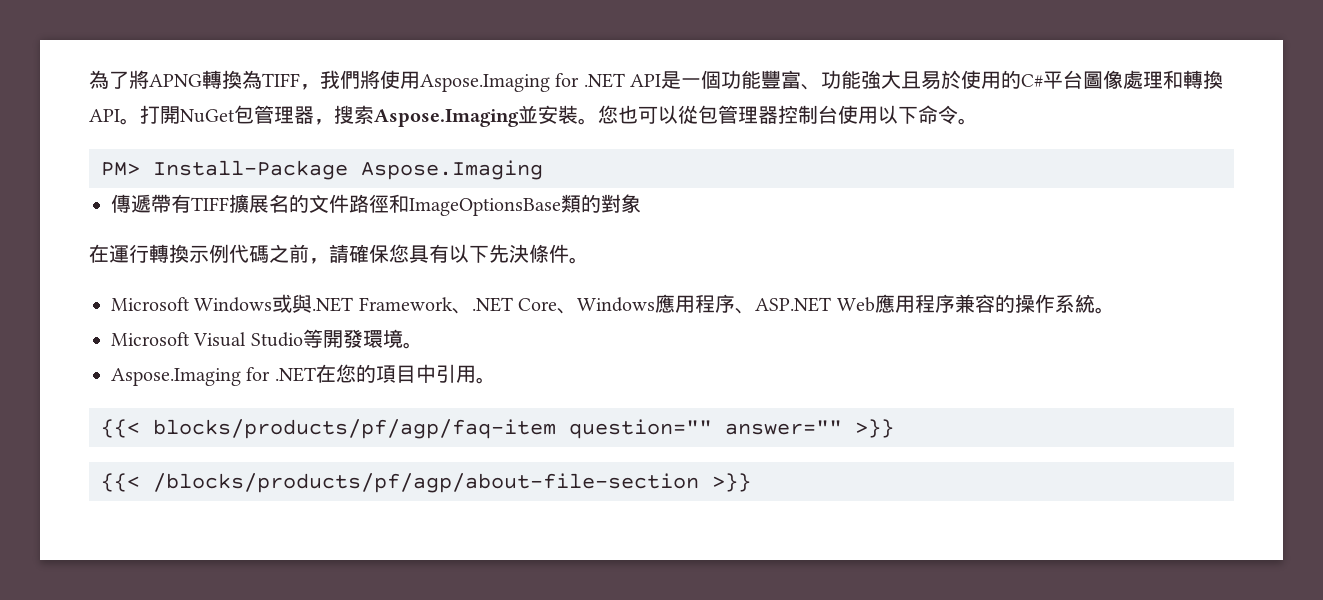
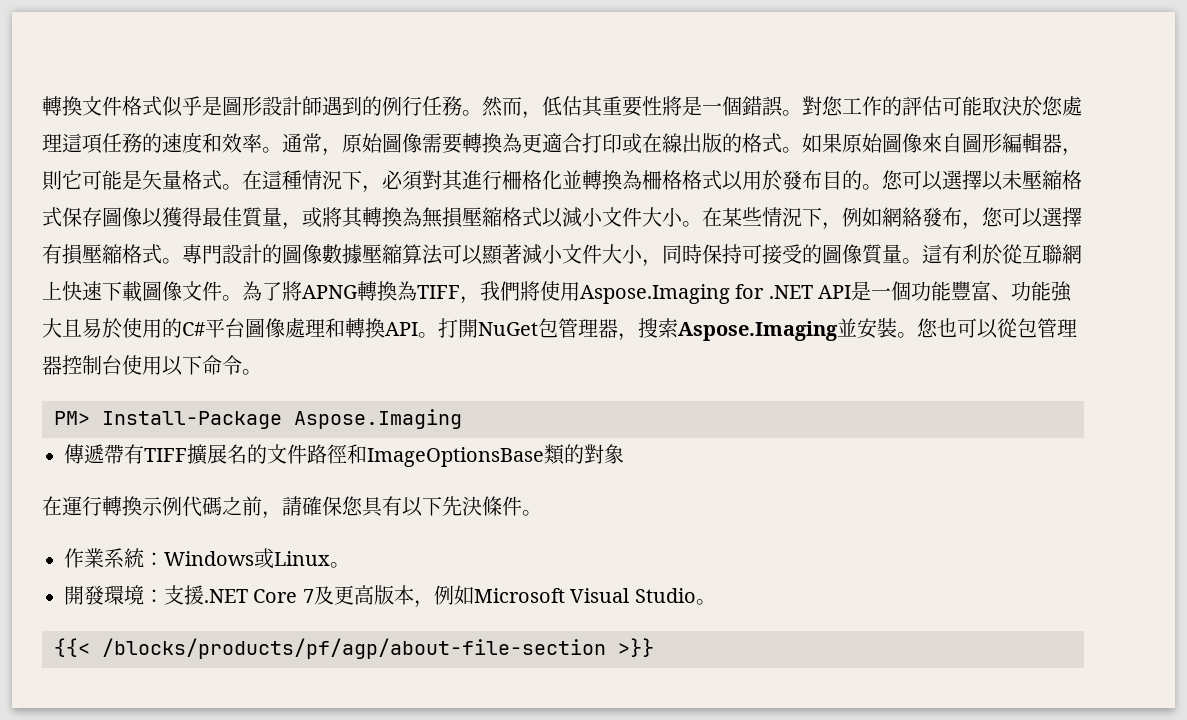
+ 轉換文件格式似乎是圖形設計師遇到的例行任務。然而，低估其重要性將是一個錯誤。對您工作的評估可能取決於您處理這項任務的速度和效率。通常，原始圖像需要轉換為更適合打印或在線出版的格式。如果原始圖像來自圖形編輯器，則它可能是矢量格式。在這種情況下，必須對其進行柵格化並轉換為柵格格式以用於發布目的。您可以選擇以未壓縮格式保存圖像以獲得最佳質量，或將其轉換為無損壓縮格式以減小文件大小。在某些情況下，例如網絡發布，您可以選擇有損壓縮格式。專門設計的圖像數據壓縮算法可以顯著減小文件大小，同時保持可接受的圖像質量。這有利於從互聯網上快速下載圖像文件。
- Microsoft Windows或與.NET Framework、.NET Core、Windows應用程序、ASP.NET Web應用程序兼容的操作系統。
- Microsoft Visual Studio等開發環境。
- Aspose.Imaging for .NET在您的項目中引用。
- {{< blocks/products/pf/agp/faq-item question="" answer="" >}}
+ 作業系統：Windows或Linux。
+ 開發環境：支援.NET Core 7及更高版本，例如Microsoft Visual Studio。

